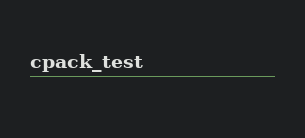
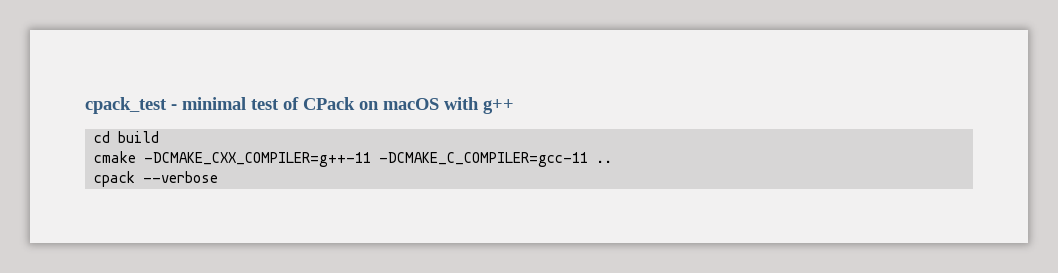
- cpack_test
+ cpack_test - minimal test of CPack on macOS with g++
+ cd build
+ cmake -DCMAKE_CXX_COMPILER=g++-11 -DCMAKE_C_COMPILER=gcc-11 ..
+ cpack --verbose

